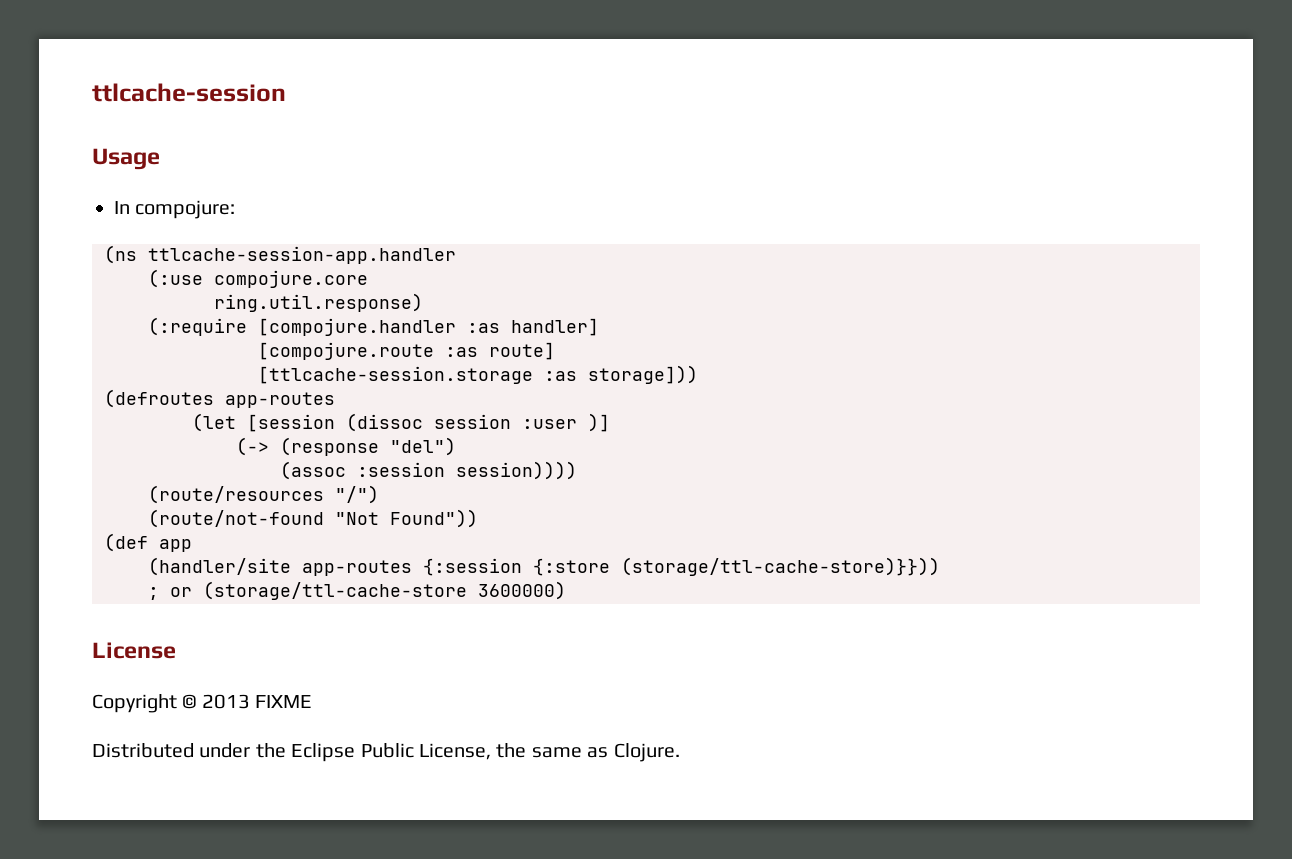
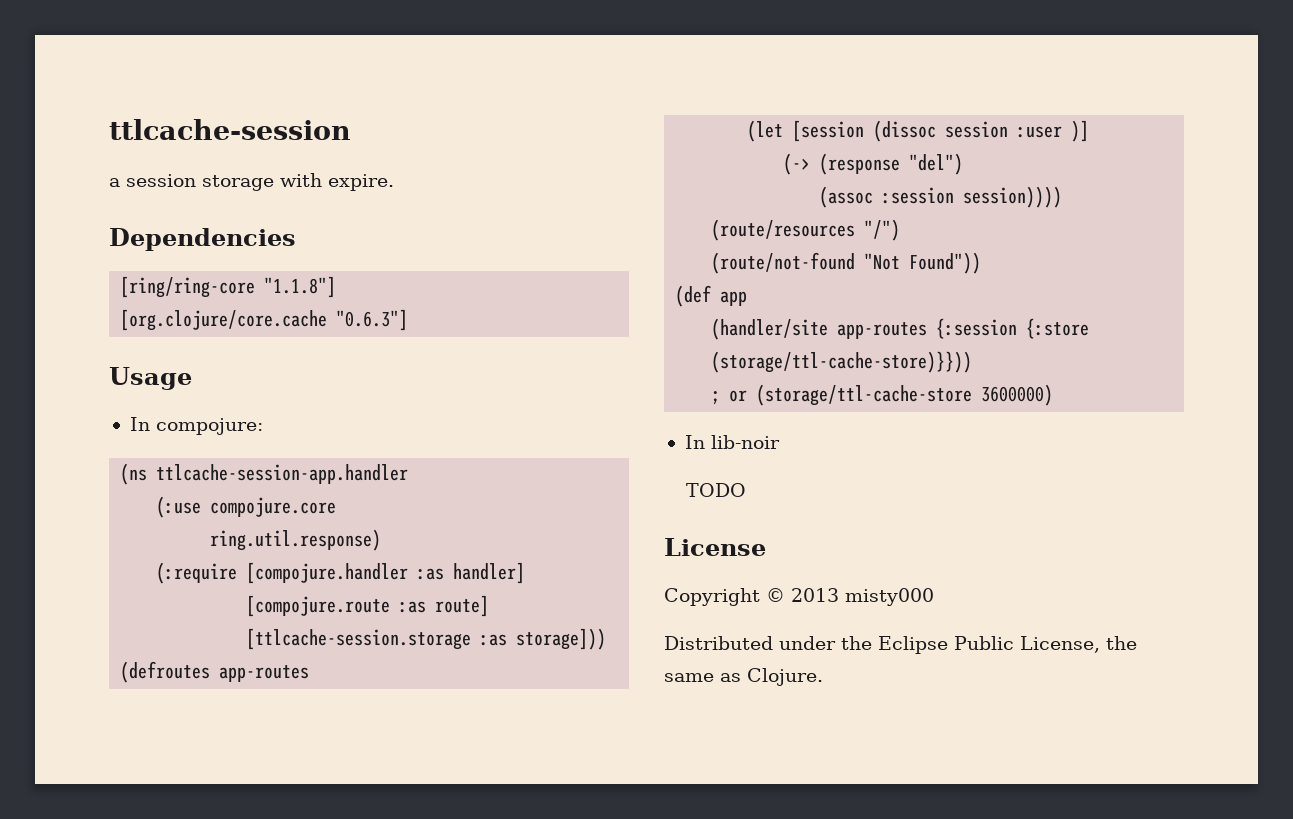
+ a session storage with expire.
+ Dependencies
+ [ring/ring-core "1.1.8"]
+ [org.clojure/core.cache "0.6.3"]
+ In lib-noir
+ TODO
- Copyright © 2013 FIXME
+ Copyright © 2013 misty000

